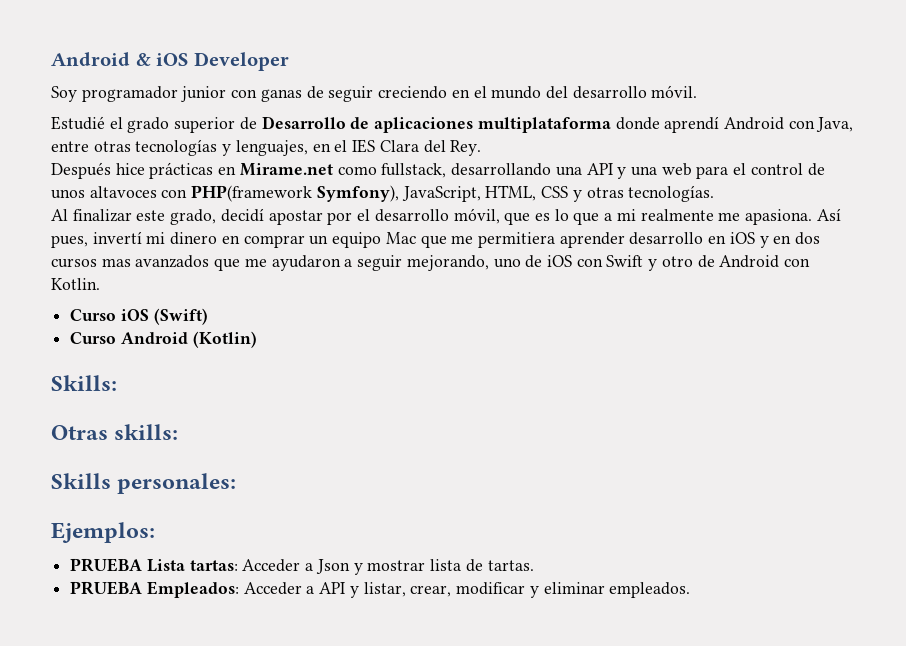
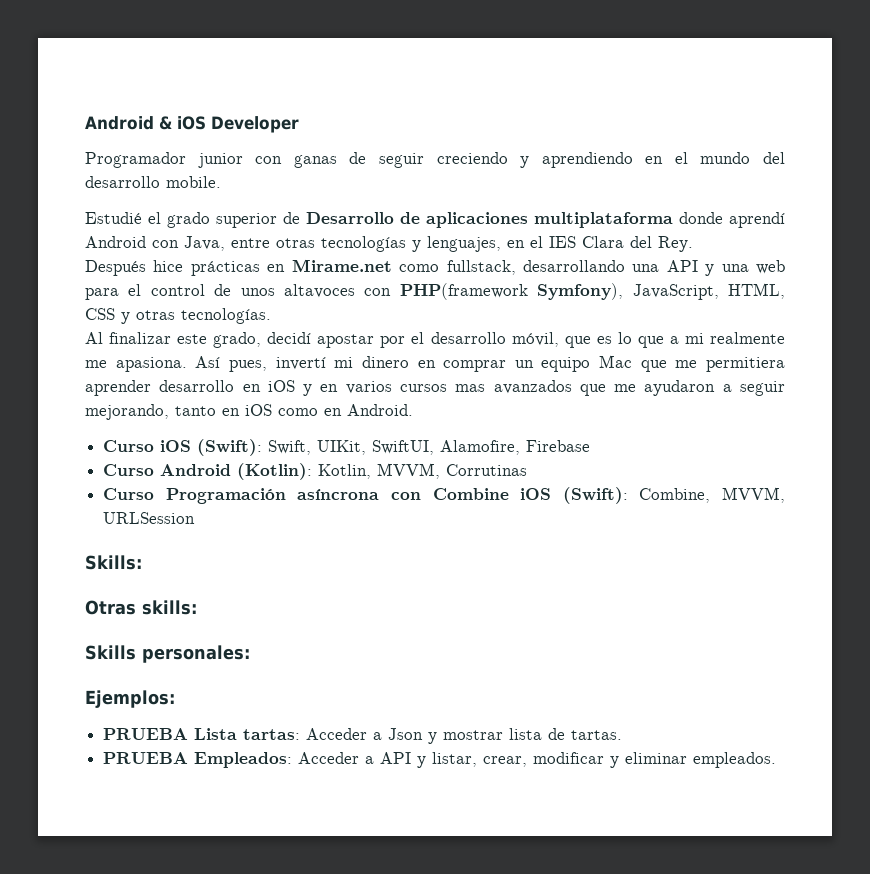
- Soy programador junior con ganas de seguir creciendo en el mundo del desarrollo móvil.
+ Programador junior con ganas de seguir creciendo y aprendiendo en el mundo del desarrollo mobile.
- Así pues, invertí mi dinero en comprar un equipo Mac que me permitiera aprender desarrollo en iOS y en dos cursos mas avanzados que me ayudaron a seguir mejorando, uno de iOS con Swift y otro de Android con Kotlin.
- Curso iOS (Swift)
- Curso Android (Kotlin)
+ Así pues, invertí mi dinero en comprar un equipo Mac que me permitiera aprender desarrollo en iOS y en varios cursos mas avanzados que me ayudaron a seguir mejorando, tanto en iOS como en Android.
+ Curso iOS (Swift): Swift, UIKit, SwiftUI, Alamofire, Firebase
+ Curso Android (Kotlin): Kotlin, MVVM, Corrutinas
+ Curso Programación asíncrona con Combine iOS (Swift): Combine, MVVM, URLSession

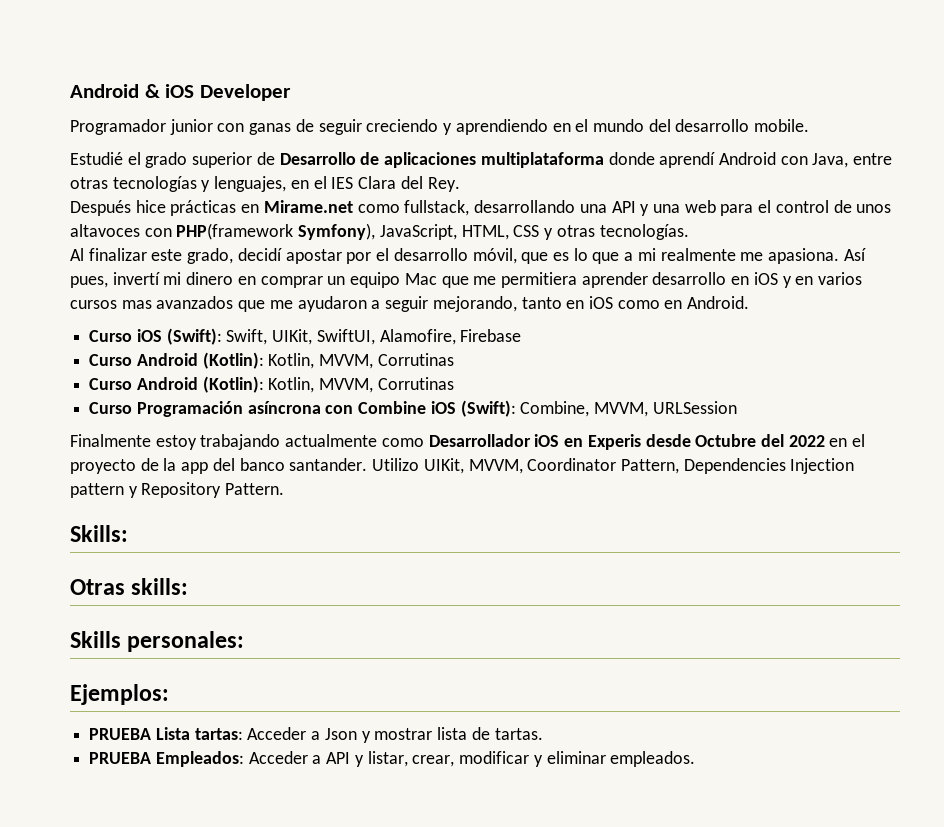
  Curso iOS (Swift): Swift, UIKit, SwiftUI, Alamofire, Firebase
+ Curso Android (Kotlin): Kotlin, MVVM, Corrutinas
+ Finalmente estoy trabajando actualmente como Desarrollador iOS en Experis desde Octubre del 2022 en el proyecto de la app del banco santander. Utilizo UIKit, MVVM, Coordinator Pattern, Dependencies Injection pattern y Repository Pattern.

